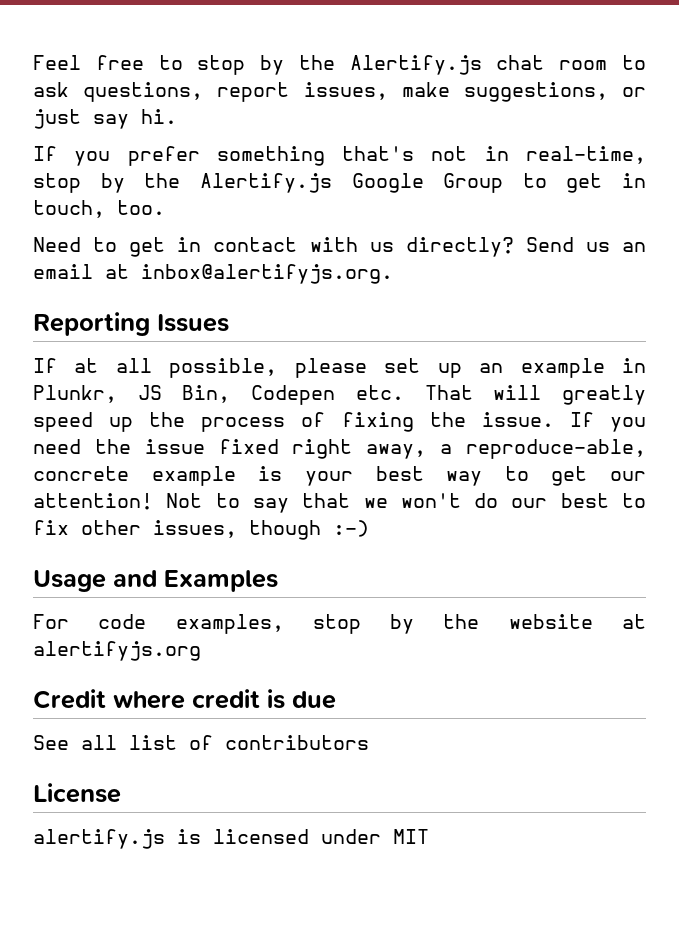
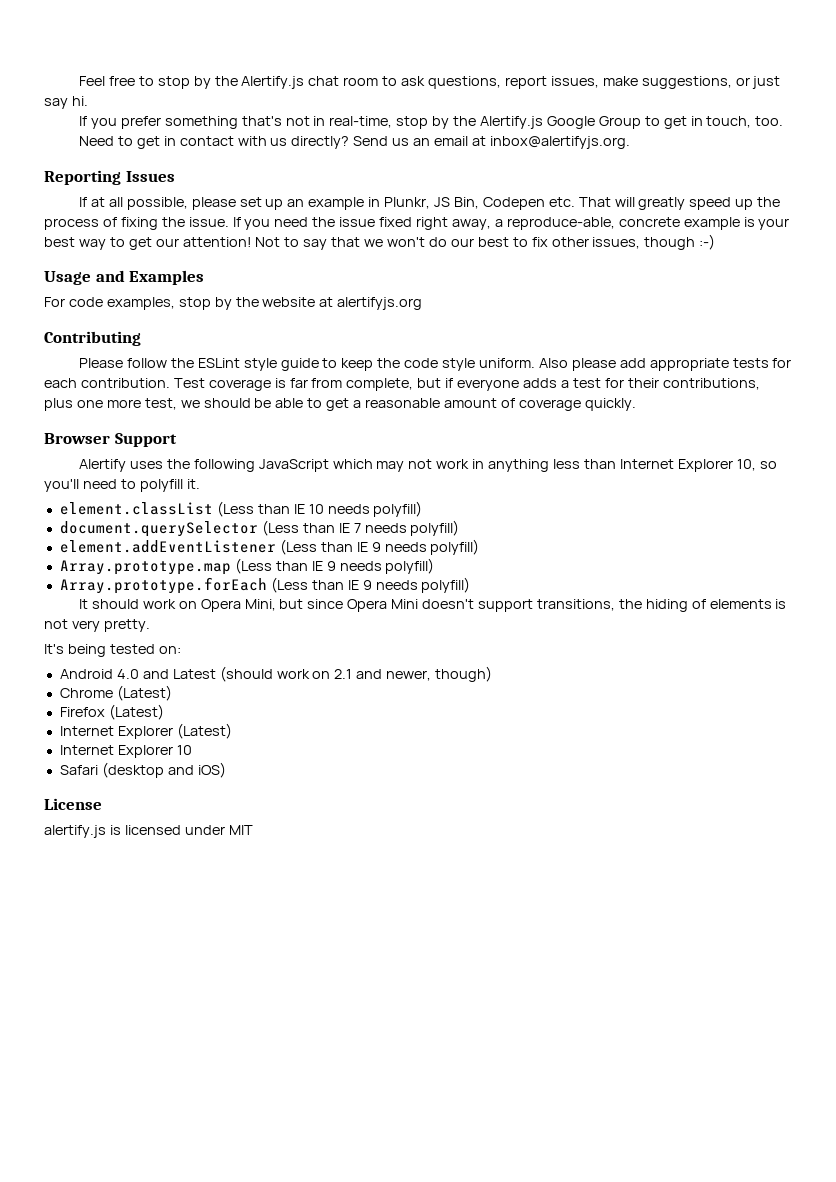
- Credit where credit is due
- See all list of contributors
+ Contributing
+ Please follow the ESLint style guide to keep the code style uniform. Also please add appropriate tests for each contribution. Test coverage is far from complete, but if everyone adds a test for their contributions, plus one more test, we should be able to get a reasonable amount of coverage quickly.
+ Browser Support
+ Alertify uses the following JavaScript which may not work in anything less than Internet Explorer 10, so you'll need to polyfill it.
+ element.classList (Less than IE 10 needs polyfill)
+ document.querySelector (Less than IE 7 needs polyfill)
+ element.addEventListener (Less than IE 9 needs polyfill)
+ Array.prototype.map (Less than IE 9 needs polyfill)
+ Array.prototype.forEach (Less than IE 9 needs polyfill)
+ It should work on Opera Mini, but since Opera Mini doesn't support transitions, the hiding of elements is not very pretty.
+ It's being tested on:
+ Android 4.0 and Latest (should work on 2.1 and newer, though)
+ Chrome (Latest)
+ Firefox (Latest)
+ Internet Explorer (Latest)
+ Internet Explorer 10
+ Safari (desktop and iOS)

